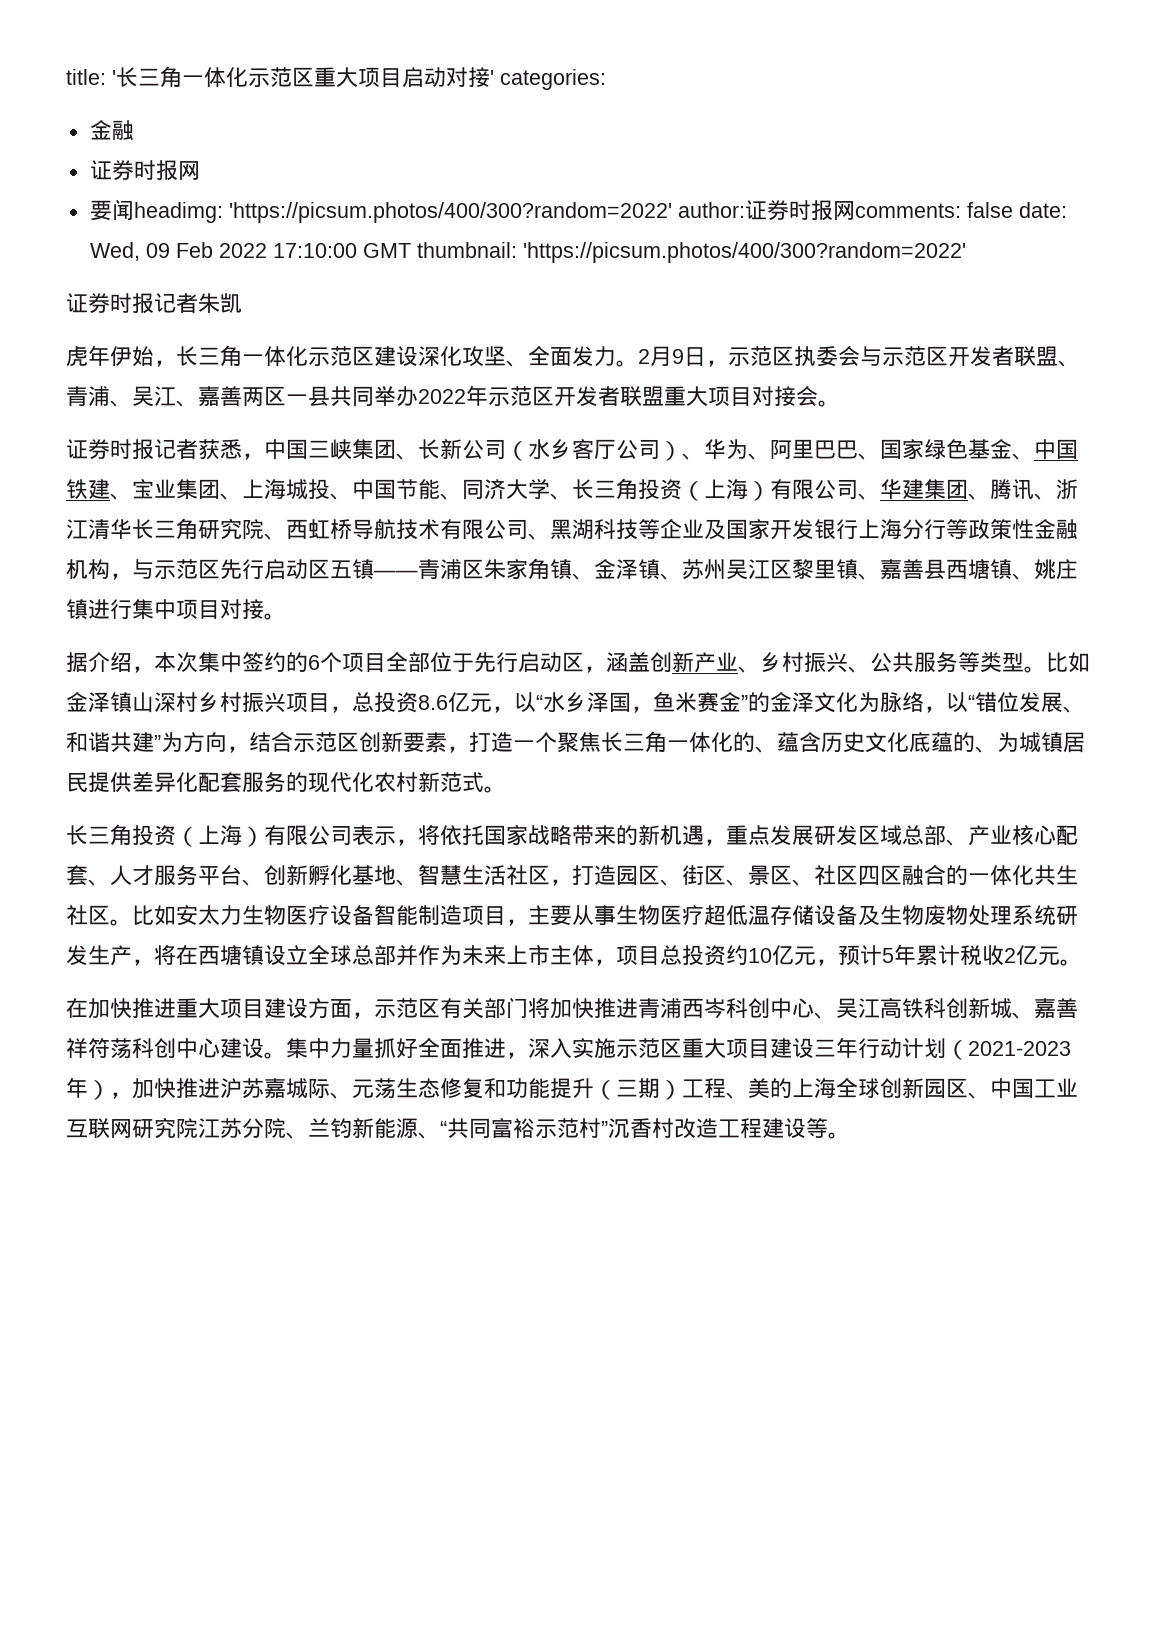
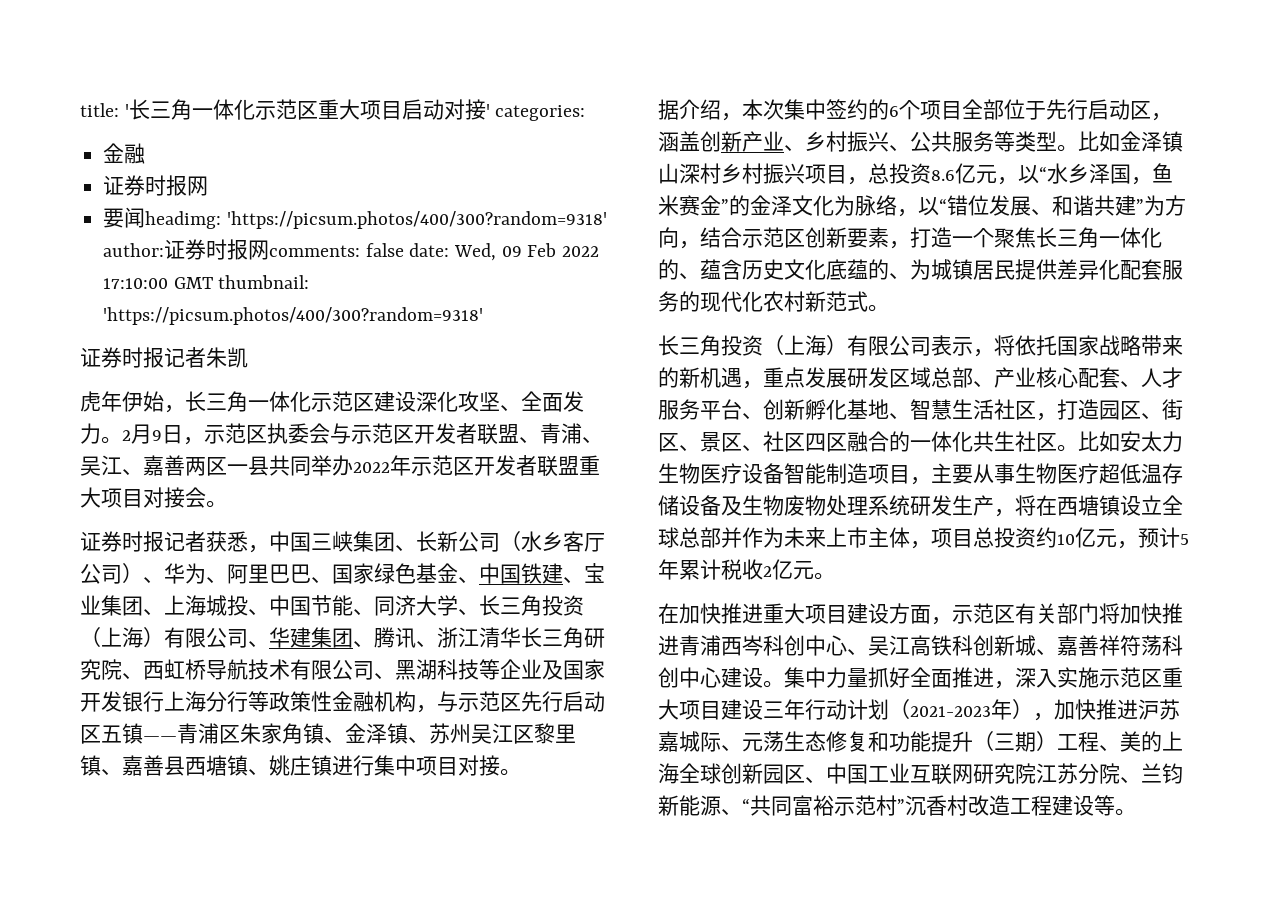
- 要闻headimg: 'https://picsum.photos/400/300?random=2022' author:证券时报网comments: false date: Wed, 09 Feb 2022 17:10:00 GMT thumbnail: 'https://picsum.photos/400/300?random=2022'
+ 要闻headimg: 'https://picsum.photos/400/300?random=9318' author:证券时报网comments: false date: Wed, 09 Feb 2022 17:10:00 GMT thumbnail: 'https://picsum.photos/400/300?random=9318'

